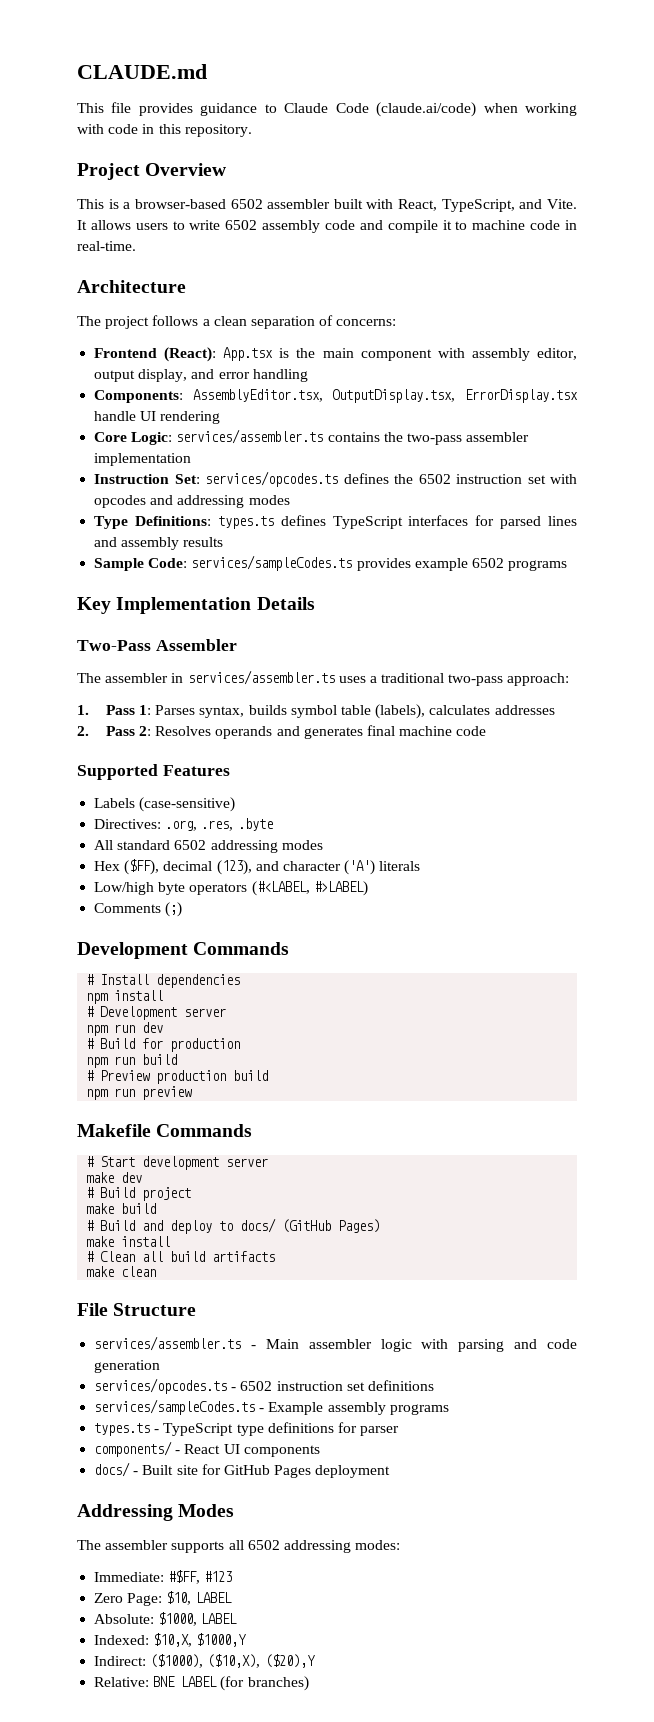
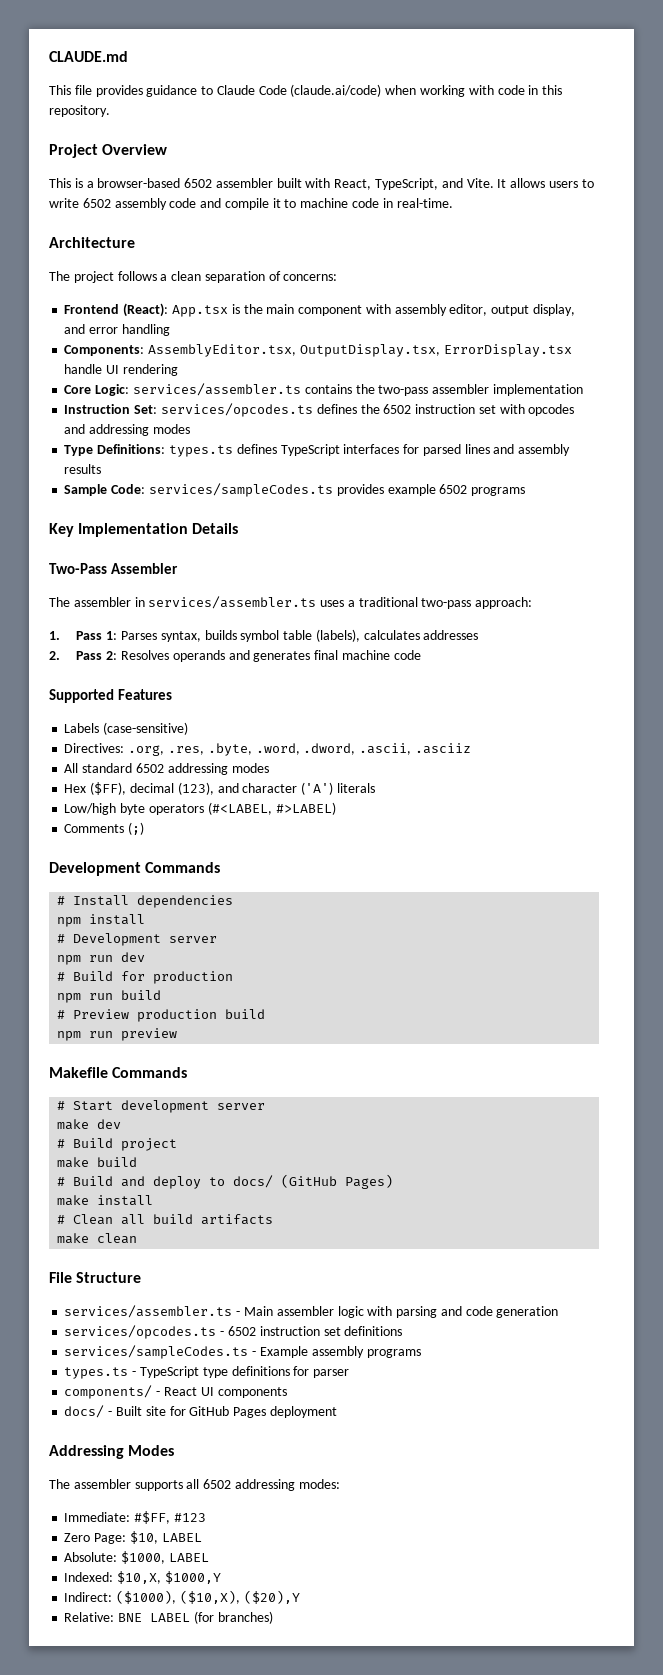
- Directives: .org, .res, .byte
+ Directives: .org, .res, .byte, .word, .dword, .ascii, .asciiz

